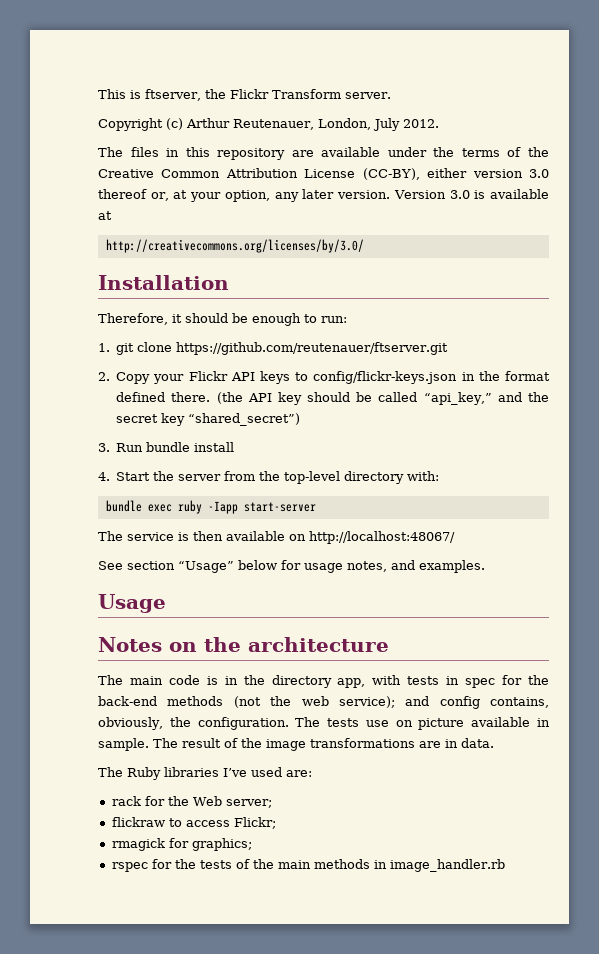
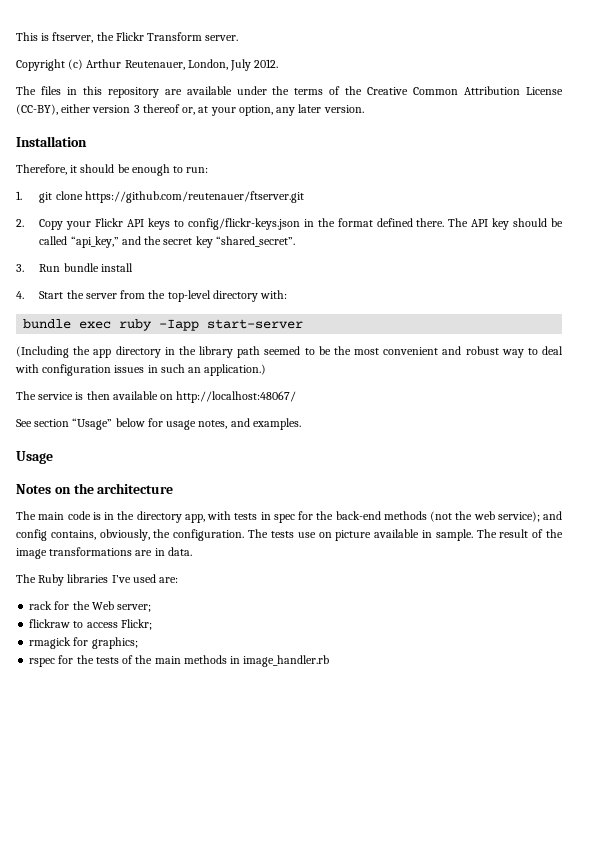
- The files in this repository are available under the terms of the Creative Common Attribution License (CC-BY), either version 3.0 thereof or, at your option, any later version. Version 3.0 is available at
- http://creativecommons.org/licenses/by/3.0/
+ The files in this repository are available under the terms of the Creative Common Attribution License (CC-BY), either version 3 thereof or, at your option, any later version.
- (the API key should be called “api_key,” and the secret key “shared_secret”)
+ The API key should be called “api_key,” and the secret key “shared_secret”.
+ (Including the app directory in the library path seemed to be the most convenient and robust way to deal with configuration issues in such an application.)

